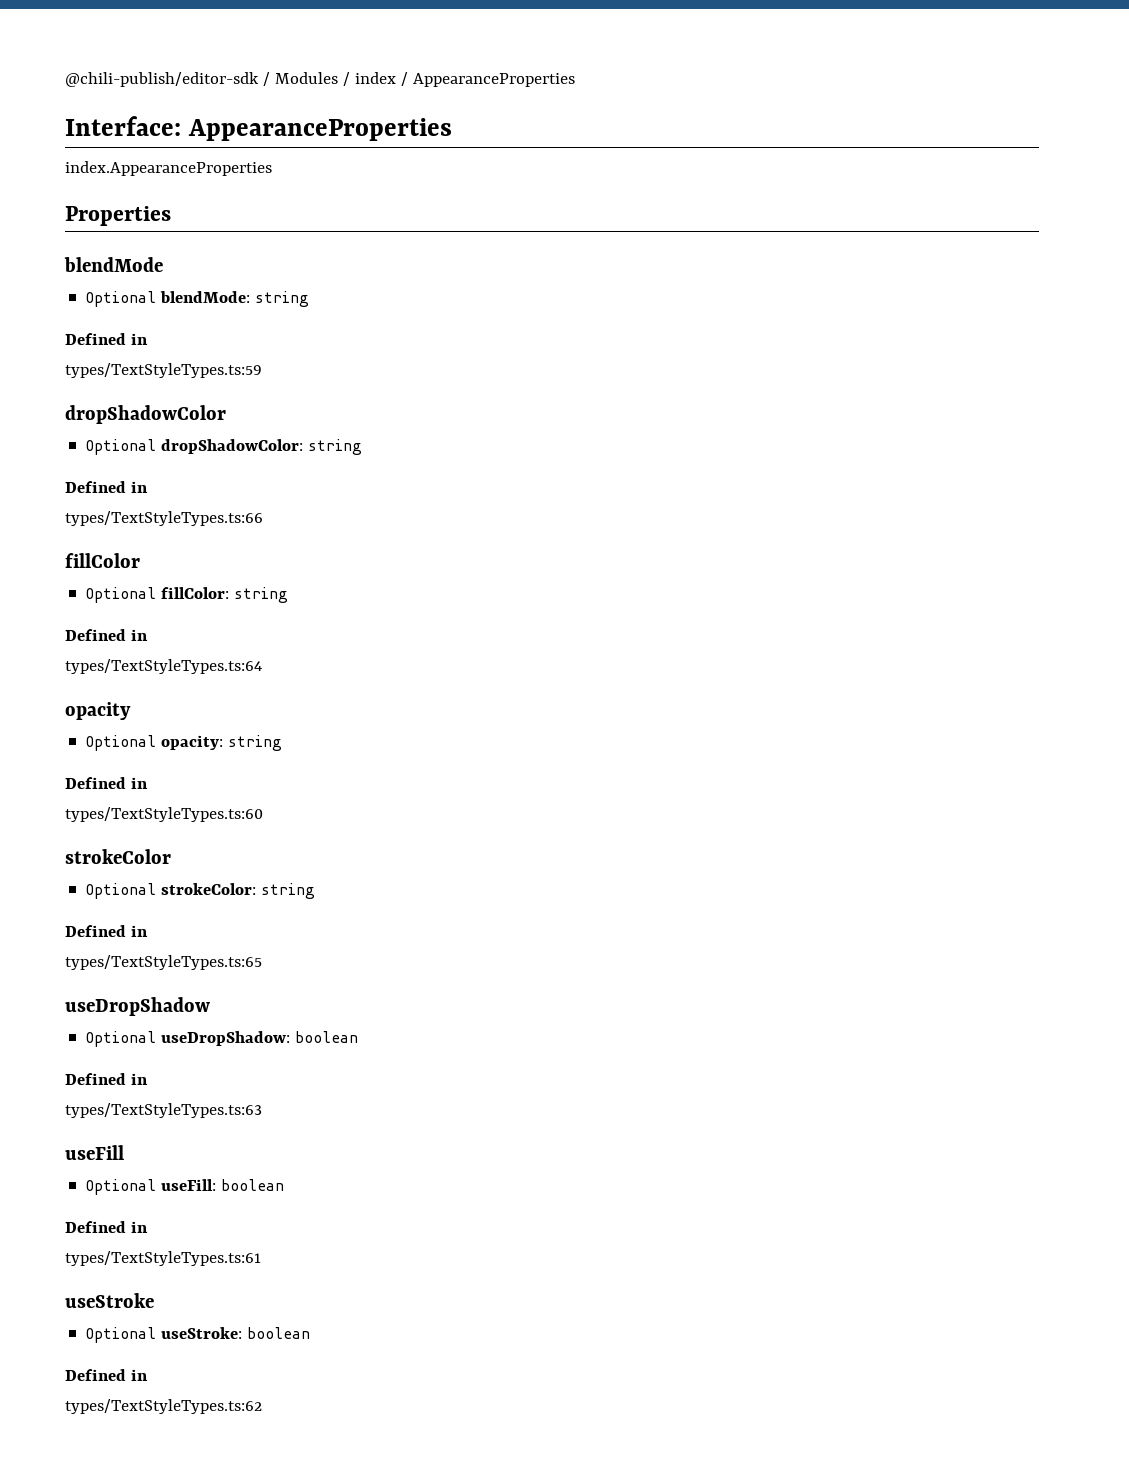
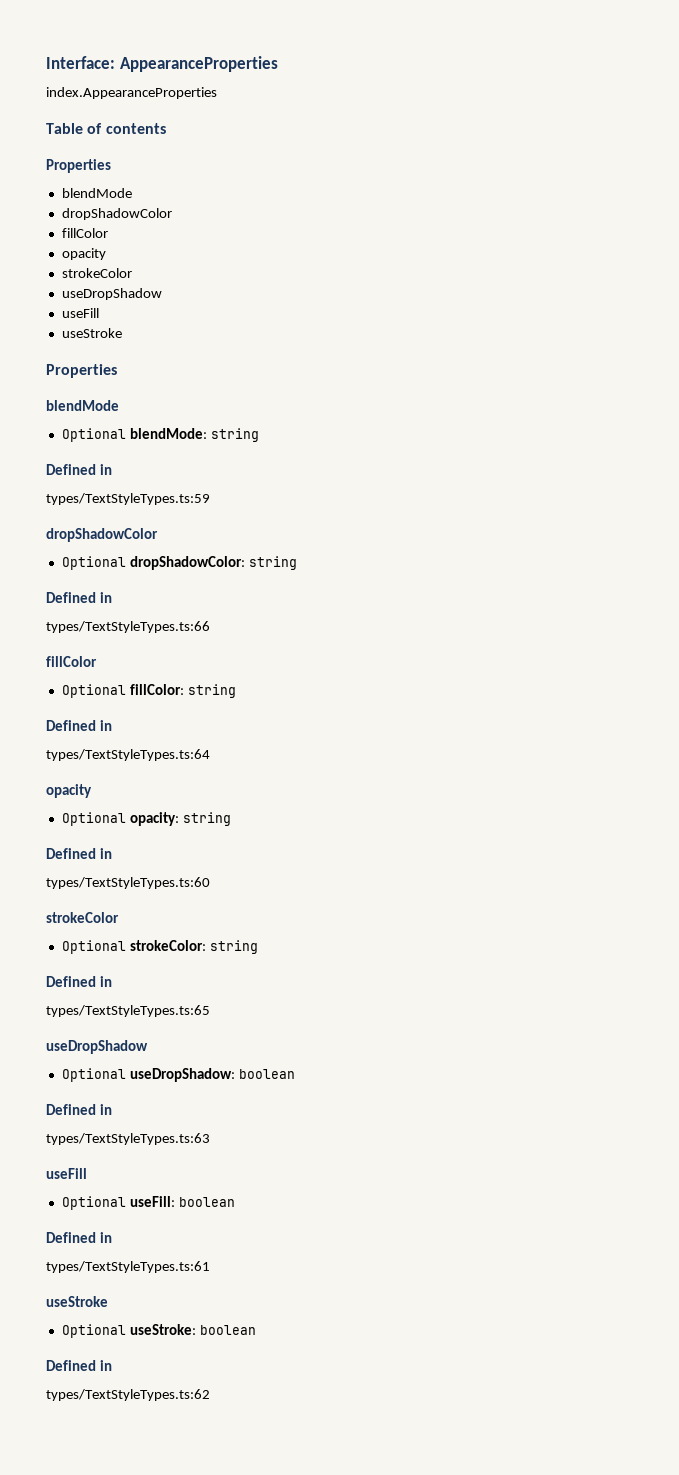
- @chili-publish/editor-sdk / Modules / index / AppearanceProperties
  Interface: AppearanceProperties
  index.AppearanceProperties
+ Table of contents
+ Properties
+ blendMode
+ dropShadowColor
+ fillColor
+ opacity
+ strokeColor
+ useDropShadow
+ useFill
+ useStroke

